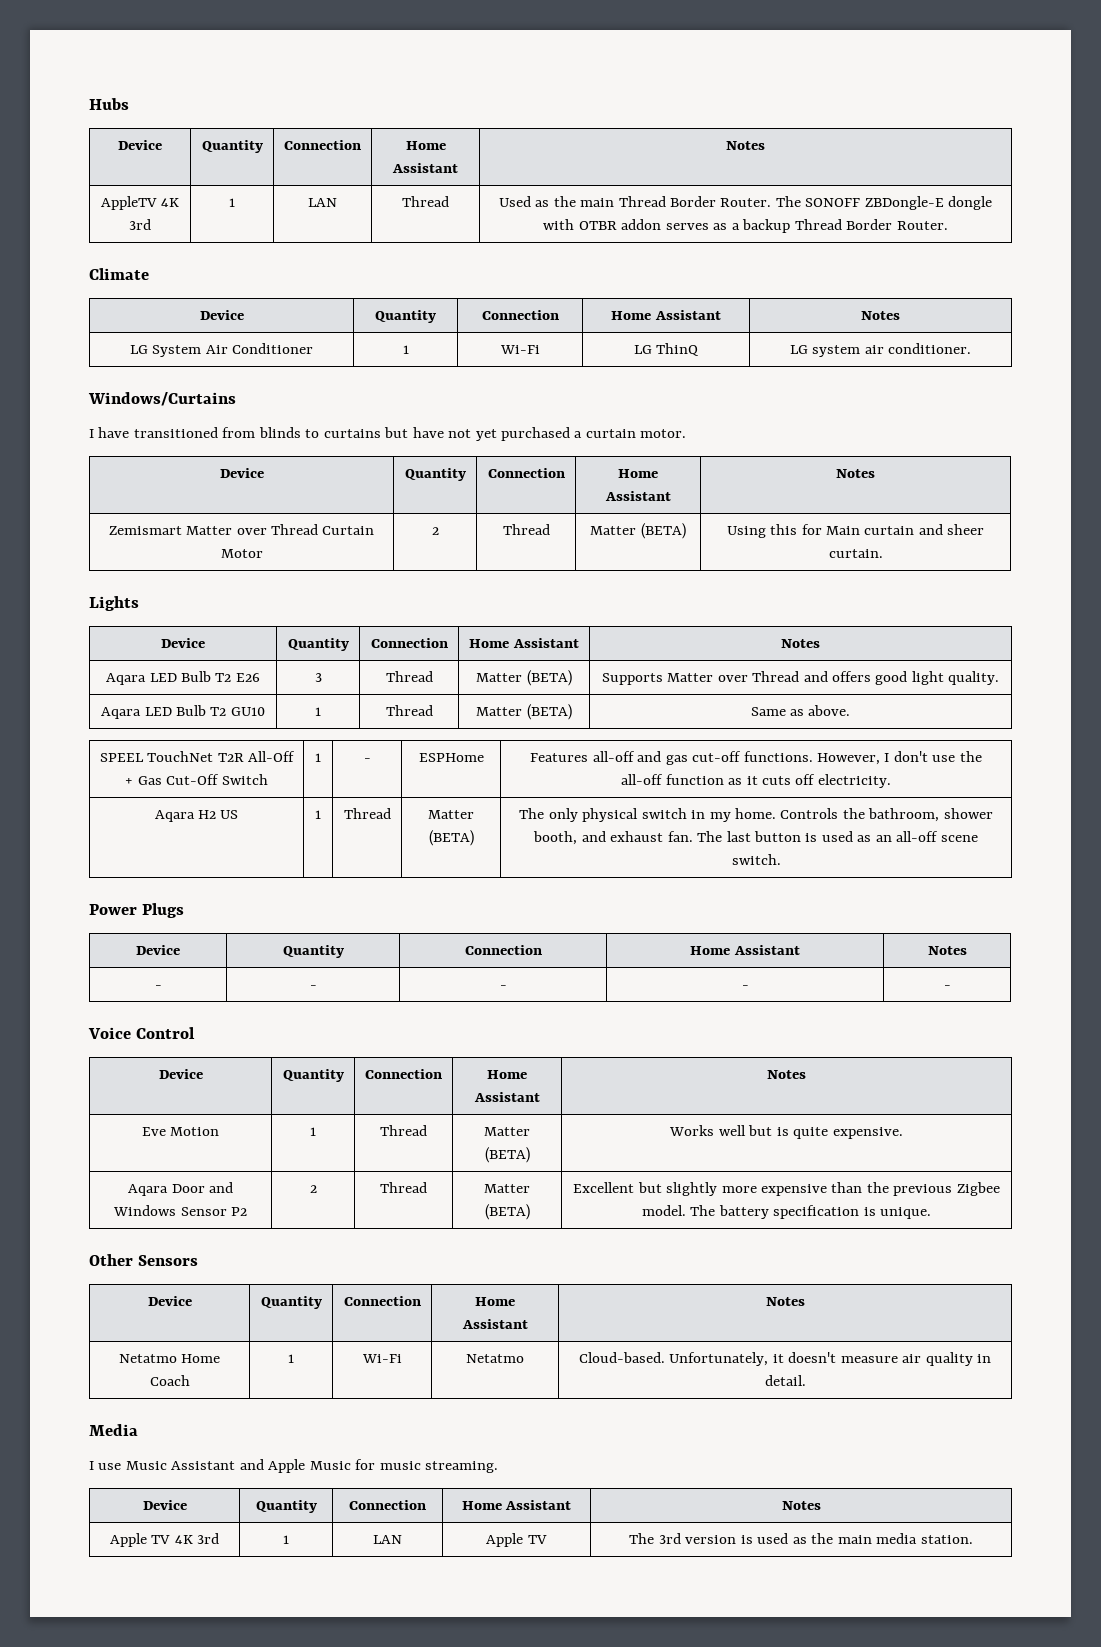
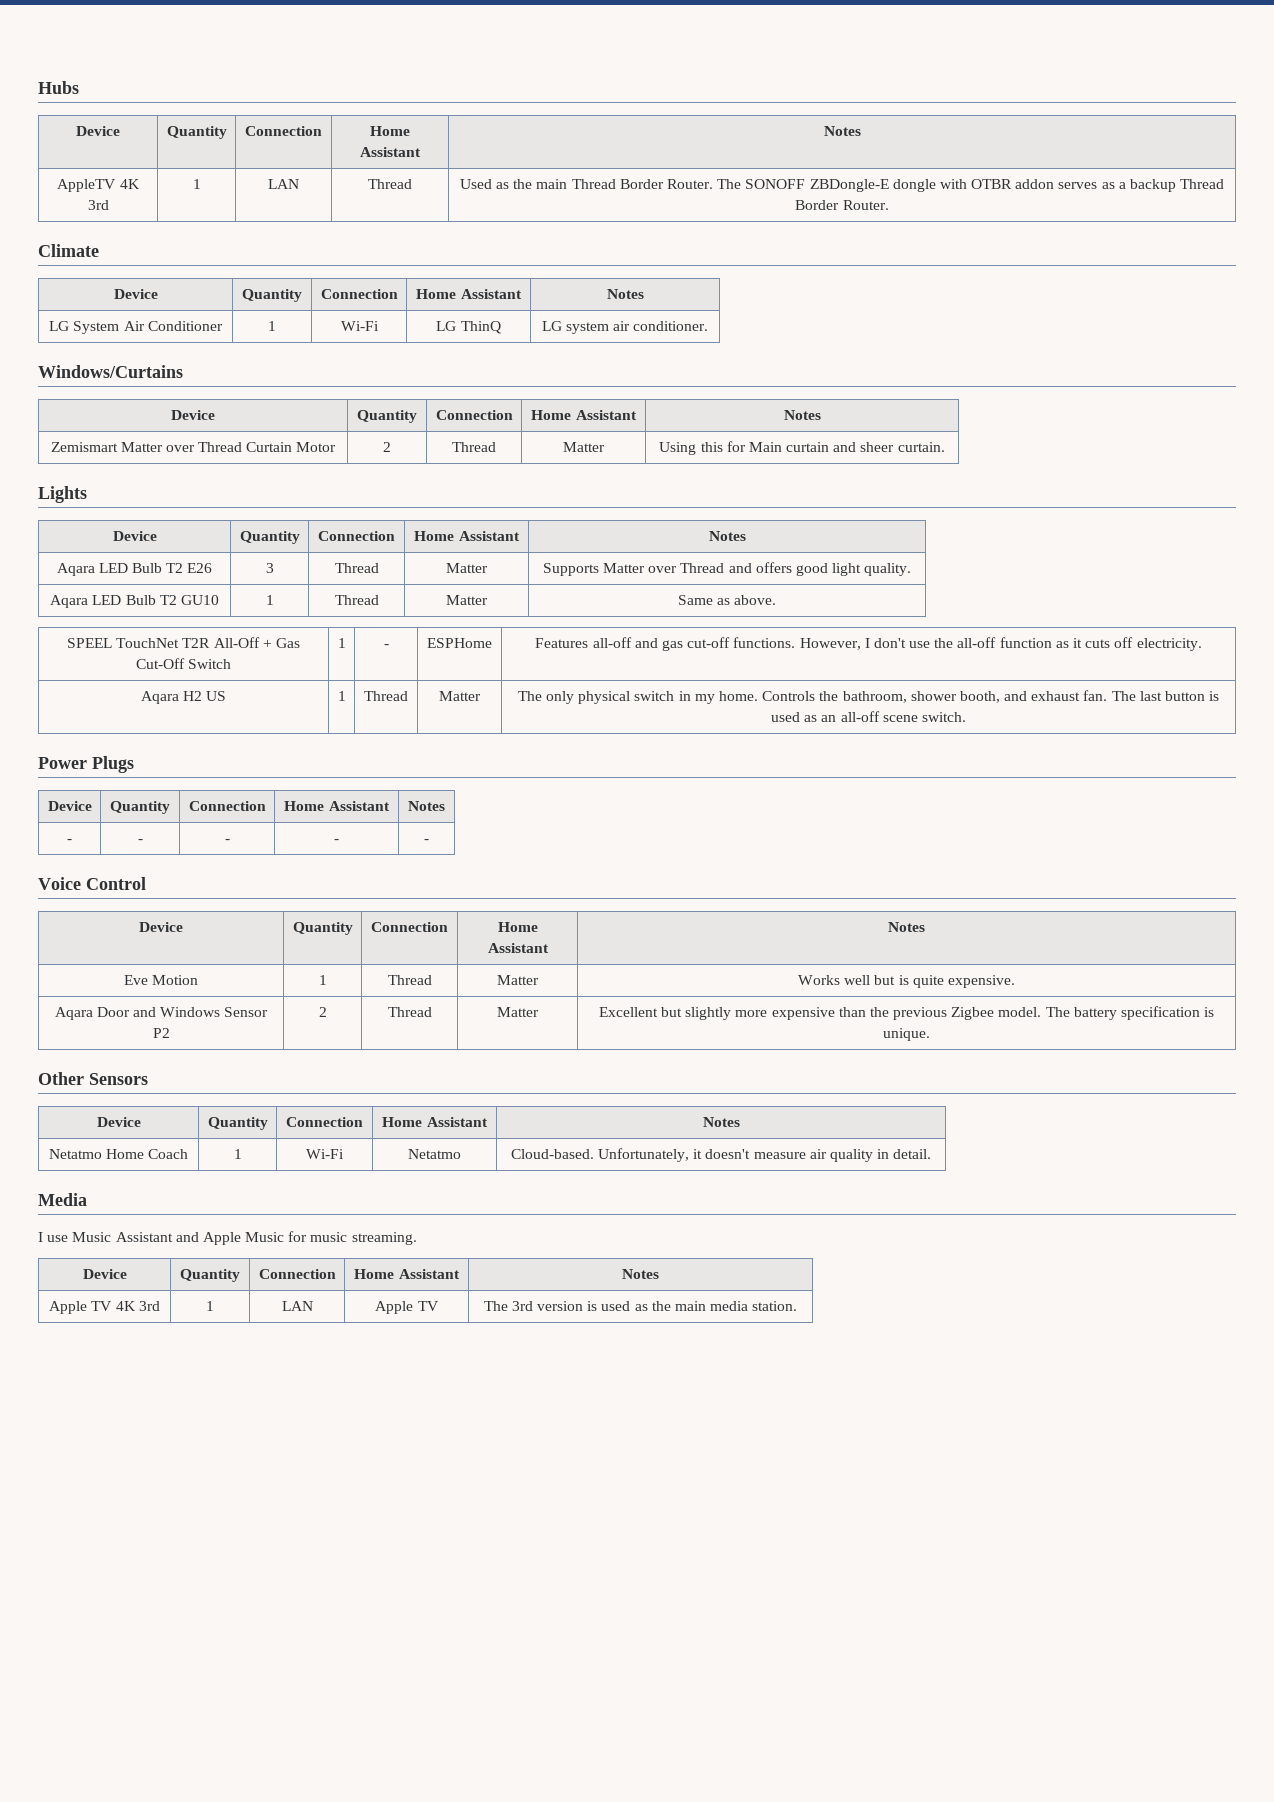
- I have transitioned from blinds to curtains but have not yet purchased a curtain motor.
- Zemismart Matter over Thread Curtain Motor | 2 | Thread | Matter (BETA) | Using this for Main curtain and sheer curtain.
+ Zemismart Matter over Thread Curtain Motor | 2 | Thread | Matter | Using this for Main curtain and sheer curtain.
- Aqara LED Bulb T2 E26 | 3 | Thread | Matter (BETA) | Supports Matter over Thread and offers good light quality.
+ Aqara LED Bulb T2 E26 | 3 | Thread | Matter | Supports Matter over Thread and offers good light quality.
- Aqara LED Bulb T2 GU10 | 1 | Thread | Matter (BETA) | Same as above.
+ Aqara LED Bulb T2 GU10 | 1 | Thread | Matter | Same as above.
- Aqara H2 US | 1 | Thread | Matter (BETA) | The only physical switch in my home. Controls the bathroom, shower booth, and exhaust fan. The last button is used as an all-off scene switch.
+ Aqara H2 US | 1 | Thread | Matter | The only physical switch in my home. Controls the bathroom, shower booth, and exhaust fan. The last button is used as an all-off scene switch.
- Eve Motion | 1 | Thread | Matter (BETA) | Works well but is quite expensive.
+ Eve Motion | 1 | Thread | Matter | Works well but is quite expensive.
- Aqara Door and Windows Sensor P2 | 2 | Thread | Matter (BETA) | Excellent but slightly more expensive than the previous Zigbee model. The battery specification is unique.
+ Aqara Door and Windows Sensor P2 | 2 | Thread | Matter | Excellent but slightly more expensive than the previous Zigbee model. The battery specification is unique.

